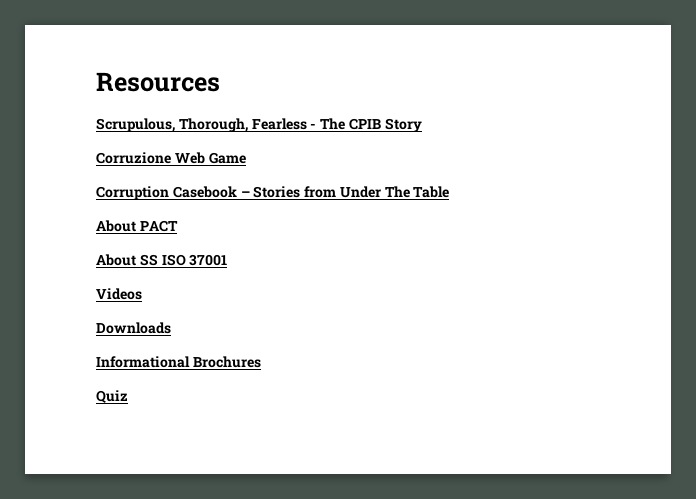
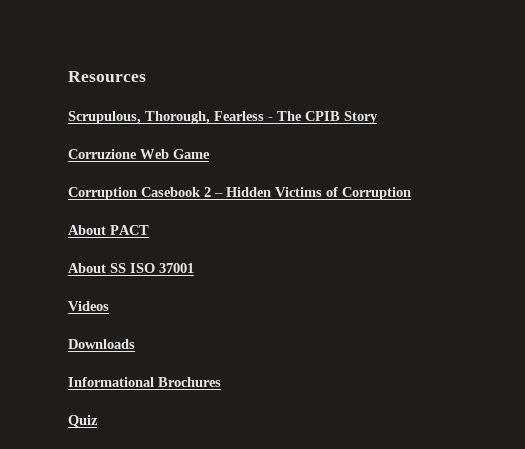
- Corruption Casebook – Stories from Under The Table
+ Corruption Casebook 2 – Hidden Victims of Corruption

